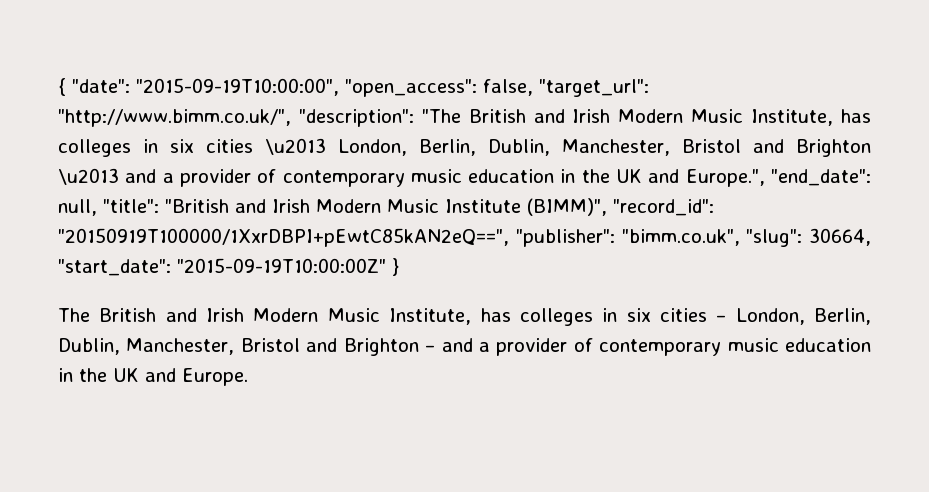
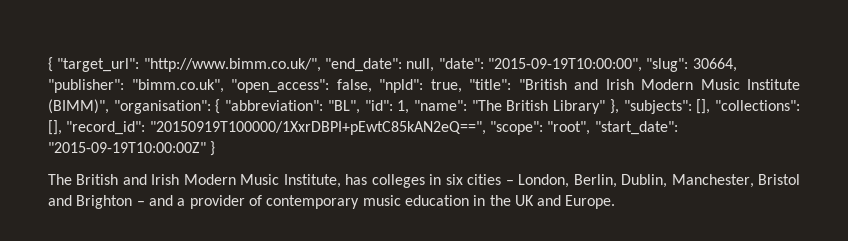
- { "date": "2015-09-19T10:00:00", "open_access": false, "target_url": "http://www.bimm.co.uk/", "description": "The British and Irish Modern Music Institute, has colleges in six cities \u2013 London, Berlin, Dublin, Manchester, Bristol and Brighton \u2013 and a provider of contemporary music education in the UK and Europe.", "end_date": null, "title": "British and Irish Modern Music Institute (BIMM)", "record_id": "20150919T100000/1XxrDBPI+pEwtC85kAN2eQ==", "publisher": "bimm.co.uk", "slug": 30664, "start_date": "2015-09-19T10:00:00Z" }
+ { "target_url": "http://www.bimm.co.uk/", "end_date": null, "date": "2015-09-19T10:00:00", "slug": 30664, "publisher": "bimm.co.uk", "open_access": false, "npld": true, "title": "British and Irish Modern Music Institute (BIMM)", "organisation": { "abbreviation": "BL", "id": 1, "name": "The British Library" }, "subjects": [], "collections": [], "record_id": "20150919T100000/1XxrDBPI+pEwtC85kAN2eQ==", "scope": "root", "start_date": "2015-09-19T10:00:00Z" }

